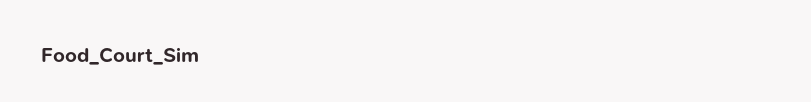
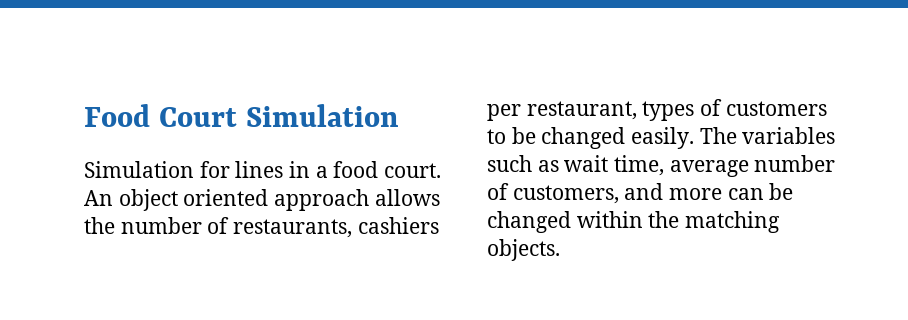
- Food_Court_Sim
+ Food Court Simulation
+ Simulation for lines in a food court. An object oriented approach allows the number of restaurants, cashiers per restaurant, types of customers to be changed easily. The variables such as wait time, average number of customers, and more can be changed within the matching objects.

